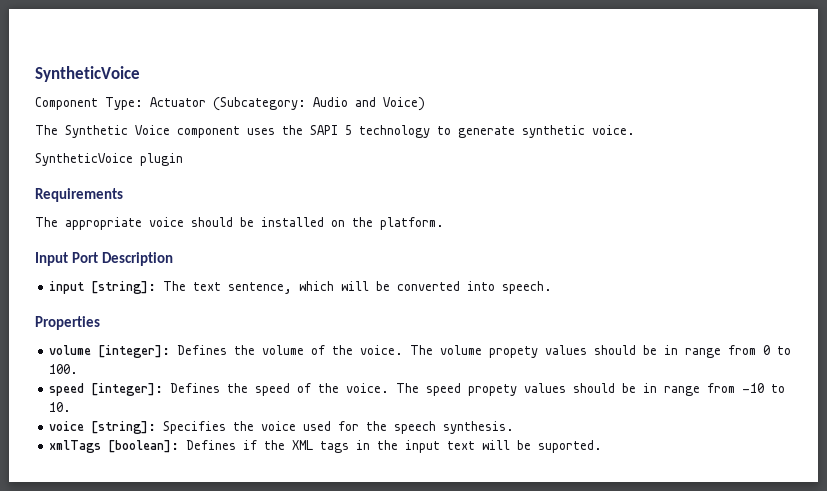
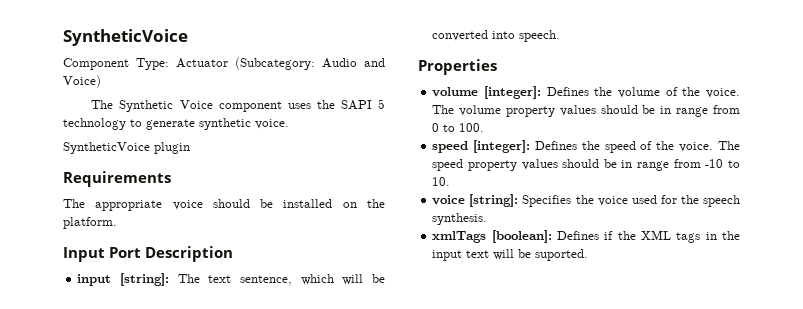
- The volume propety values should be in range from 0 to 100.
+ The volume property values should be in range from 0 to 100.
- The speed propety values should be in range from -10 to 10.
+ The speed property values should be in range from -10 to 10.

